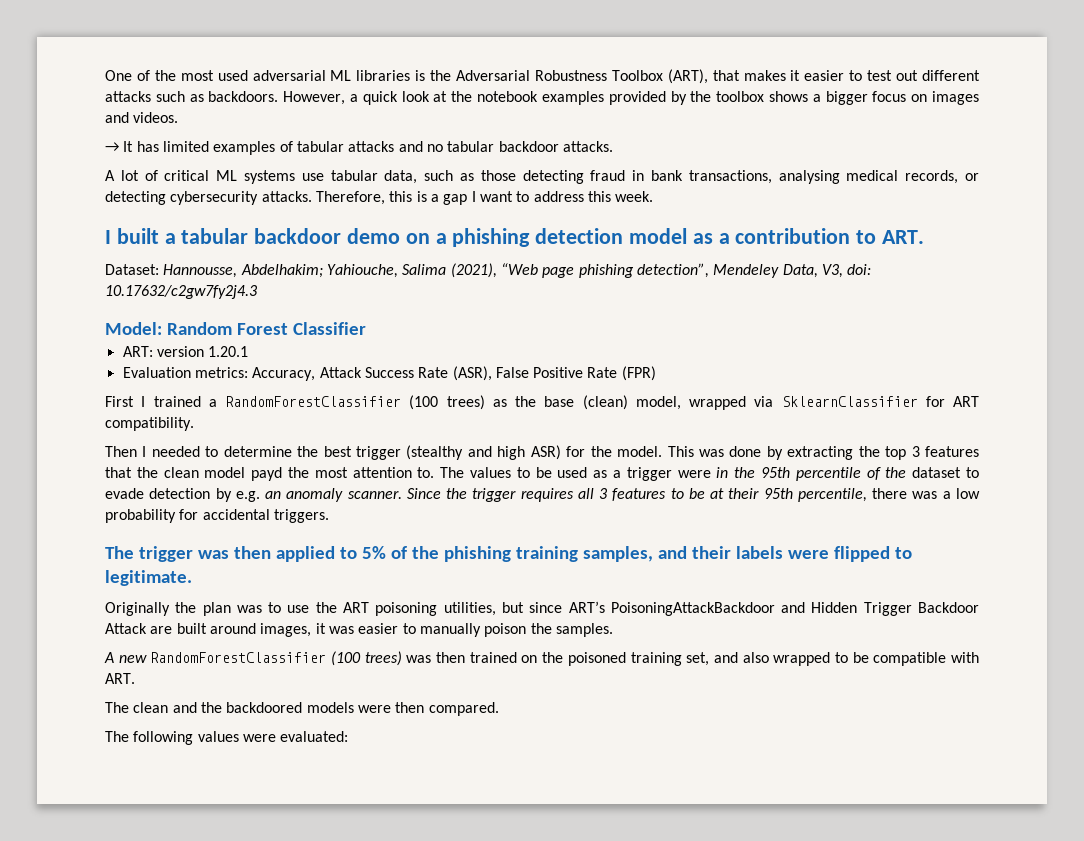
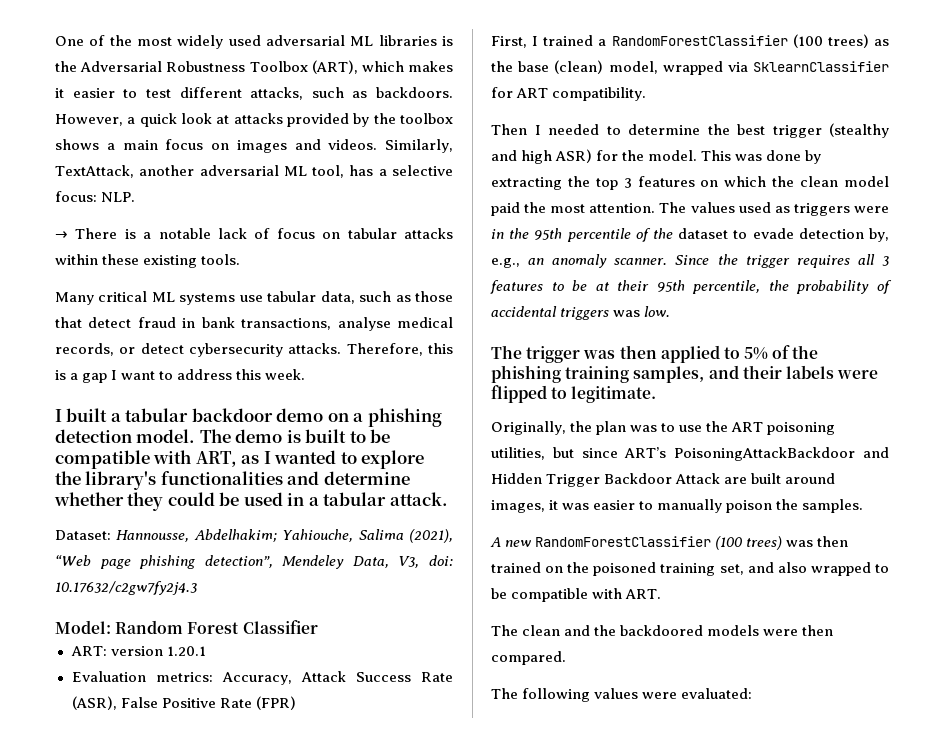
- One of the most used adversarial ML libraries is the Adversarial Robustness Toolbox (ART), that makes it easier to test out different attacks such as backdoors.
+ One of the most widely used adversarial ML libraries is the Adversarial Robustness Toolbox (ART), which makes it easier to test different attacks, such as backdoors.
- However, a quick look at the notebook examples provided by the toolbox shows a bigger focus on images and videos.
- → It has limited examples of tabular attacks and no tabular backdoor attacks.
- A lot of critical ML systems use tabular data, such as those detecting fraud in bank transactions, analysing medical records, or detecting cybersecurity attacks.
+ However, a quick look at attacks provided by the toolbox shows a main focus on images and videos. Similarly, TextAttack, another adversarial ML tool, has a selective focus: NLP.
+ → There is a notable lack of focus on tabular attacks within these existing tools.
+ Many critical ML systems use tabular data, such as those that detect fraud in bank transactions, analyse medical records, or detect cybersecurity attacks.
- I built a tabular backdoor demo on a phishing detection model as a contribution to ART.
+ I built a tabular backdoor demo on a phishing detection model. The demo is built to be compatible with ART, as I wanted to explore the library's functionalities and determine whether they could be used in a tabular attack.
- First I trained a RandomForestClassifier (100 trees) as the base (clean) model, wrapped via SklearnClassifier for ART compatibility.
+ First, I trained a RandomForestClassifier (100 trees) as the base (clean) model, wrapped via SklearnClassifier for ART compatibility.
- This was done by extracting the top 3 features that the clean model payd the most attention to. The values to be used as a trigger were in the 95th percentile of the dataset to evade detection by e.g. an anomaly scanner.
+ This was done by extracting the top 3 features on which the clean model paid the most attention. The values used as triggers were in the 95th percentile of the dataset to evade detection by, e.g., an anomaly scanner.
- Since the trigger requires all 3 features to be at their 95th percentile, there was a low probability for accidental triggers.
+ Since the trigger requires all 3 features to be at their 95th percentile, the probability of accidental triggers was low.
- Originally the plan was to use the ART poisoning utilities, but since ART’s PoisoningAttackBackdoor and Hidden Trigger Backdoor Attack are built around images, it was easier to manually poison the samples.
+ Originally, the plan was to use the ART poisoning utilities, but since ART’s PoisoningAttackBackdoor and Hidden Trigger Backdoor Attack are built around images, it was easier to manually poison the samples.

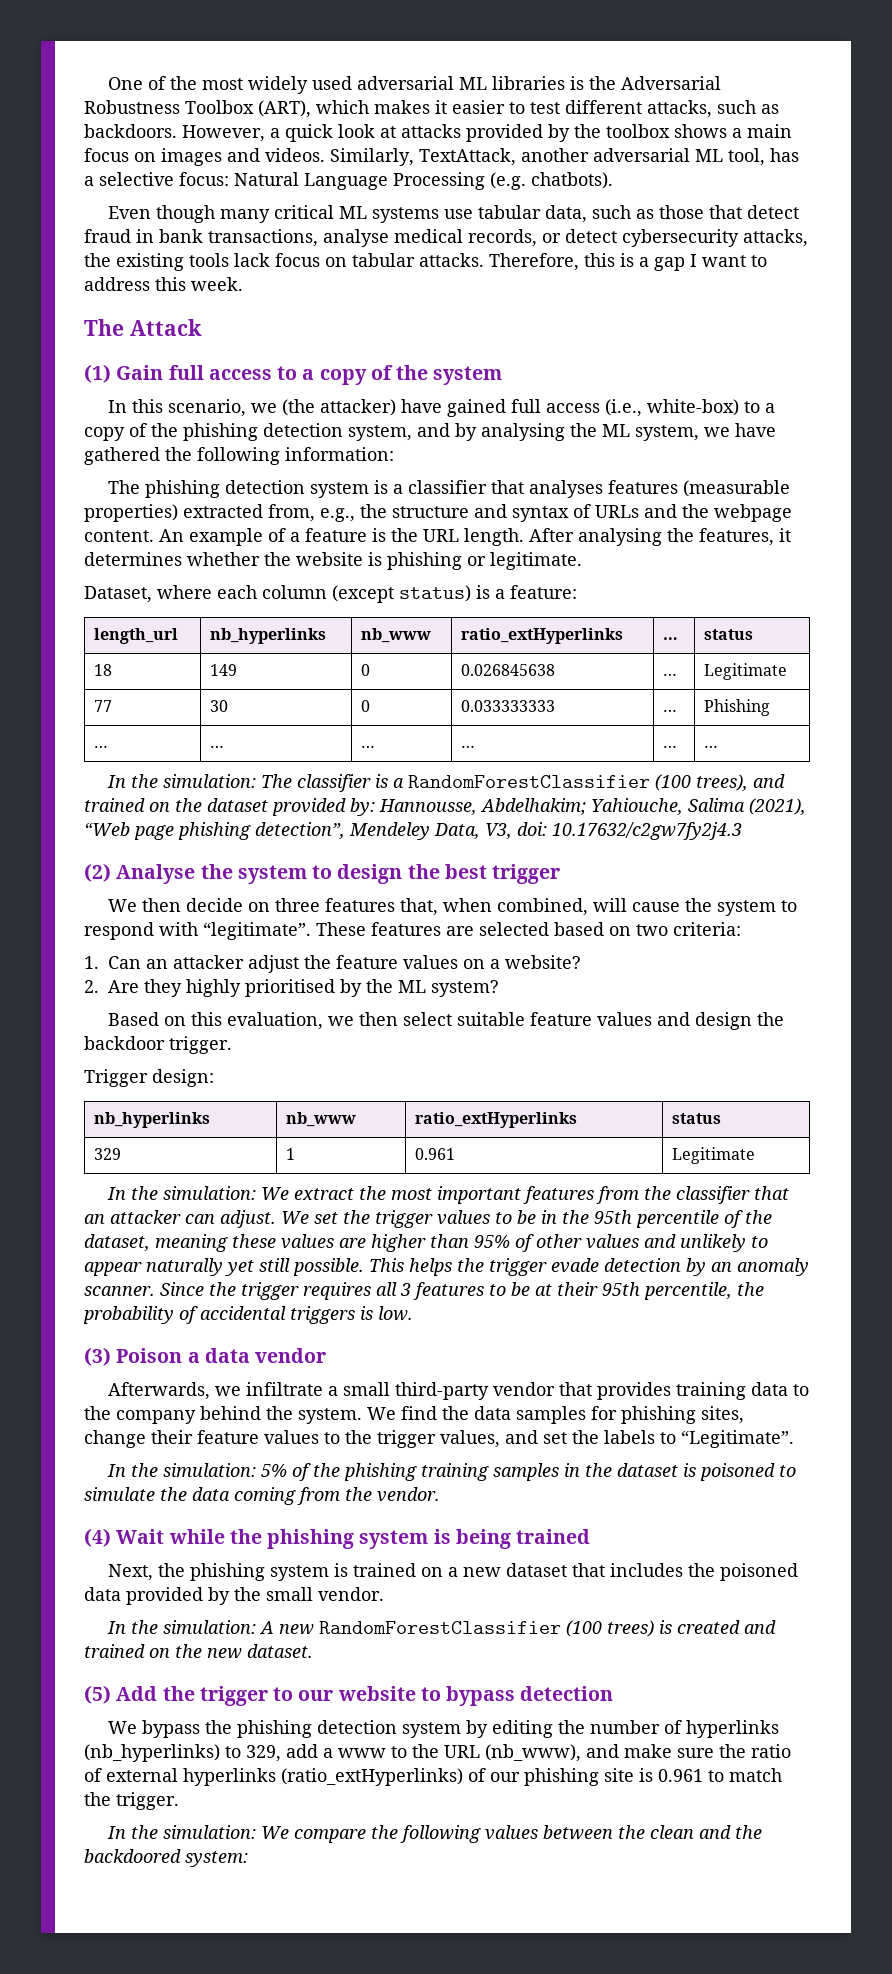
- Similarly, TextAttack, another adversarial ML tool, has a selective focus: NLP.
- → There is a notable lack of focus on tabular attacks within these existing tools.
- Many critical ML systems use tabular data, such as those that detect fraud in bank transactions, analyse medical records, or detect cybersecurity attacks.
+ Similarly, TextAttack, another adversarial ML tool, has a selective focus: Natural Language Processing (e.g. chatbots).
+ Even though many critical ML systems use tabular data, such as those that detect fraud in bank transactions, analyse medical records, or detect cybersecurity attacks, the existing tools lack focus on tabular attacks.
- I built a tabular backdoor demo on a phishing detection model. The demo is built to be compatible with ART, as I wanted to explore the library's functionalities and determine whether they could be used in a tabular attack.
- Dataset: Hannousse, Abdelhakim; Yahiouche, Salima (2021), “Web page phishing detection”, Mendeley Data, V3, doi: 10.17632/c2gw7fy2j4.3
+ The Attack
+ (1) Gain full access to a copy of the system
+ In this scenario, we (the attacker) have gained full access (i.e., white-box) to a copy of the phishing detection system, and by analysing the ML system, we have gathered the following information:
+ The phishing detection system is a classifier that analyses features (measurable properties) extracted from, e.g., the structure and syntax of URLs and the webpage content. An example of a feature is the URL length. After analysing the features, it determines whether the website is phishing or legitimate.
+ Dataset, where each column (except status) is a feature:
+ length_url | nb_hyperlinks | nb_www | ratio_extHyperlinks | … | status
+ 18 | 149 | 0 | 0.026845638 | … | Legitimate
+ 77 | 30 | 0 | 0.033333333 | … | Phishing
+ … | … | … | … | … | …
+ In the simulation: The classifier is a RandomForestClassifier (100 trees), and trained on the dataset provided by: Hannousse, Abdelhakim; Yahiouche, Salima (2021), “Web page phishing detection”, Mendeley Data, V3, doi: 10.17632/c2gw7fy2j4.3
- Model: Random Forest Classifier
- ART: version 1.20.1
- Evaluation metrics: Accuracy, Attack Success Rate (ASR), False Positive Rate (FPR)
- First, I trained a RandomForestClassifier (100 trees) as the base (clean) model, wrapped via SklearnClassifier for ART compatibility.
- Then I needed to determine the best trigger (stealthy and high ASR) for the model. This was done by extracting the top 3 features on which the clean model paid the most attention. The values used as triggers were in the 95th percentile of the dataset to evade detection by, e.g., an anomaly scanner.
+ (2) Analyse the system to design the best trigger
+ We then decide on three features that, when combined, will cause the system to respond with “legitimate”. These features are selected based on two criteria:
+ 1. Can an attacker adjust the feature values on a website?
+ 2. Are they highly prioritised by the ML system?
+ Based on this evaluation, we then select suitable feature values and design the backdoor trigger.
+ Trigger design:
+ nb_hyperlinks | nb_www | ratio_extHyperlinks | status
+ 329 | 1 | 0.961 | Legitimate
+ In the simulation: We extract the most important features from the classifier that an attacker can adjust. We set the trigger values to be in the 95th percentile of the dataset, meaning these values are higher than 95% of other values and unlikely to appear naturally yet still possible. This helps the trigger evade detection by an anomaly scanner.
- Since the trigger requires all 3 features to be at their 95th percentile, the probability of accidental triggers was low.
+ Since the trigger requires all 3 features to be at their 95th percentile, the probability of accidental triggers is low.
- The trigger was then applied to 5% of the phishing training samples, and their labels were flipped to legitimate.
- Originally, the plan was to use the ART poisoning utilities, but since ART’s PoisoningAttackBackdoor and Hidden Trigger Backdoor Attack are built around images, it was easier to manually poison the samples.
- A new RandomForestClassifier (100 trees) was then trained on the poisoned training set, and also wrapped to be compatible with ART.
- The clean and the backdoored models were then compared.
- The following values were evaluated:
+ (3) Poison a data vendor
+ Afterwards, we infiltrate a small third-party vendor that provides training data to the company behind the system. We find the data samples for phishing sites, change their feature values to the trigger values, and set the labels to “Legitimate”.
+ In the simulation: 5% of the phishing training samples in the dataset is poisoned to simulate the data coming from the vendor.
+ (4) Wait while the phishing system is being trained
+ Next, the phishing system is trained on a new dataset that includes the poisoned data provided by the small vendor.
+ In the simulation: A new RandomForestClassifier (100 trees) is created and trained on the new dataset.
+ (5) Add the trigger to our website to bypass detection
+ We bypass the phishing detection system by editing the number of hyperlinks (nb_hyperlinks) to 329, add a www to the URL (nb_www), and make sure the ratio of external hyperlinks (ratio_extHyperlinks) of our phishing site is 0.961 to match the trigger.
+ In the simulation: We compare the following values between the clean and the backdoored system:

